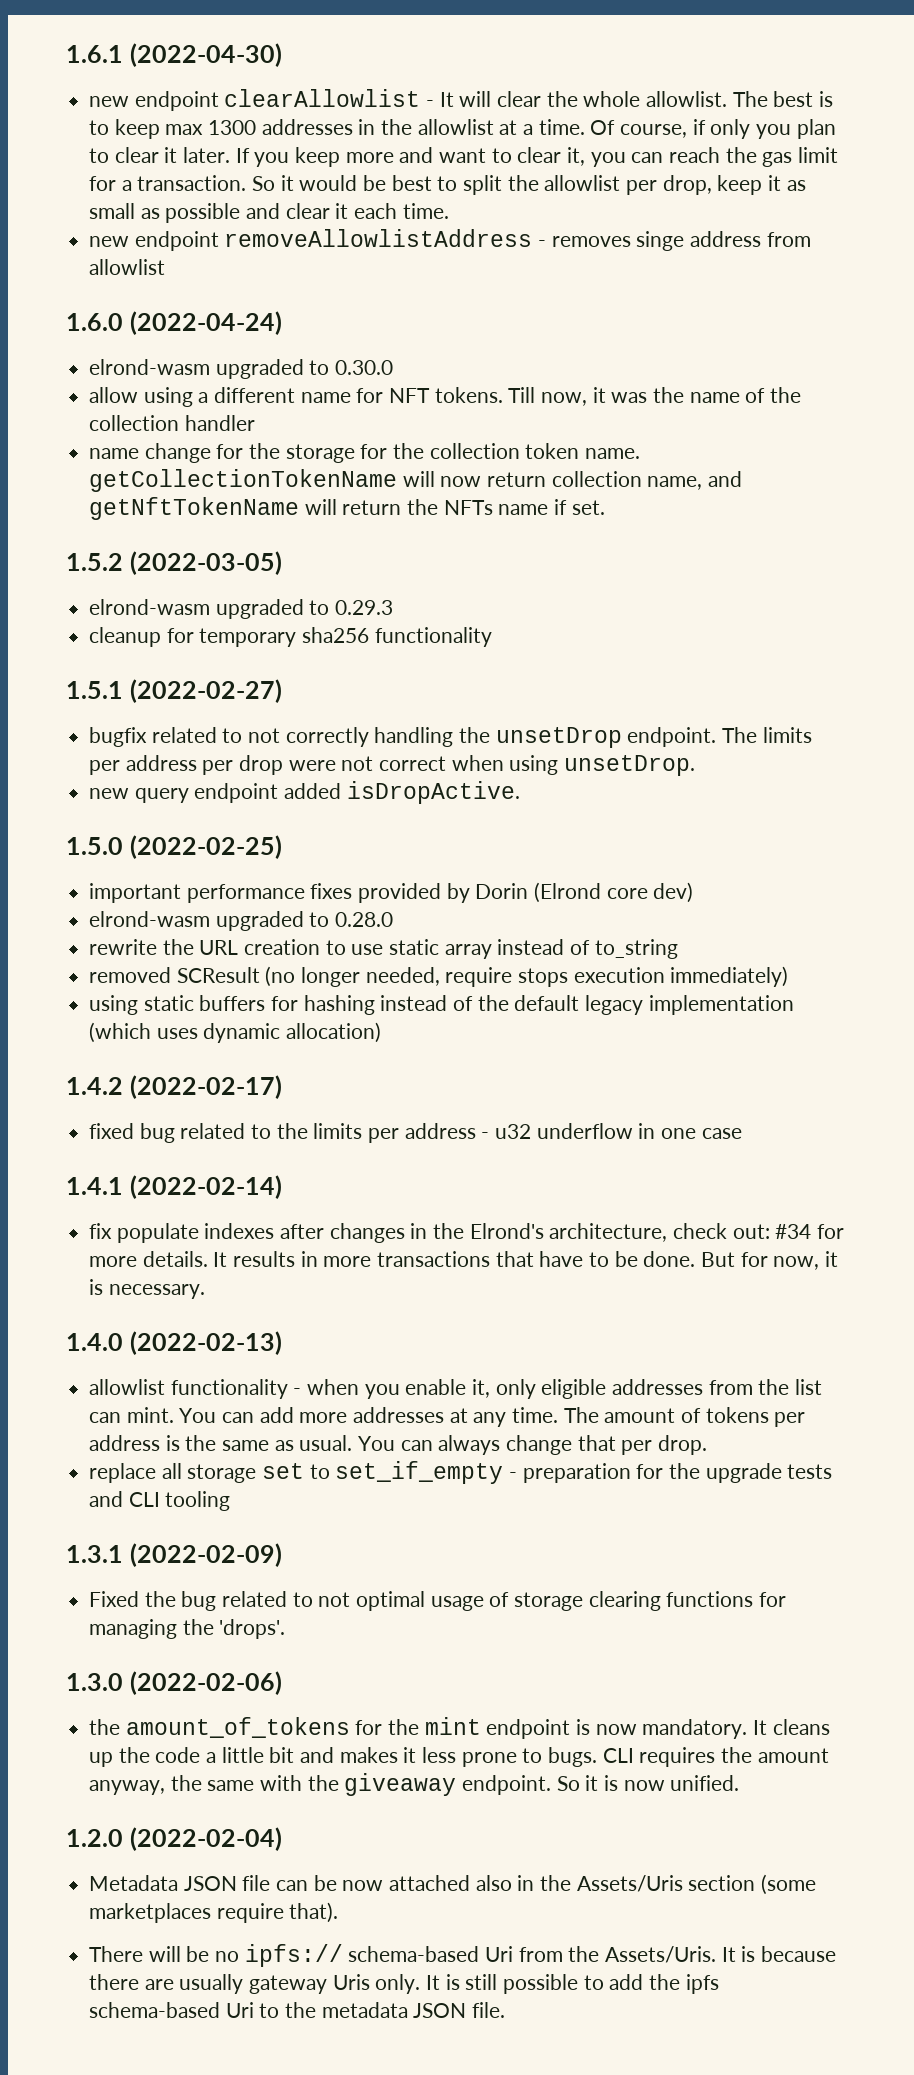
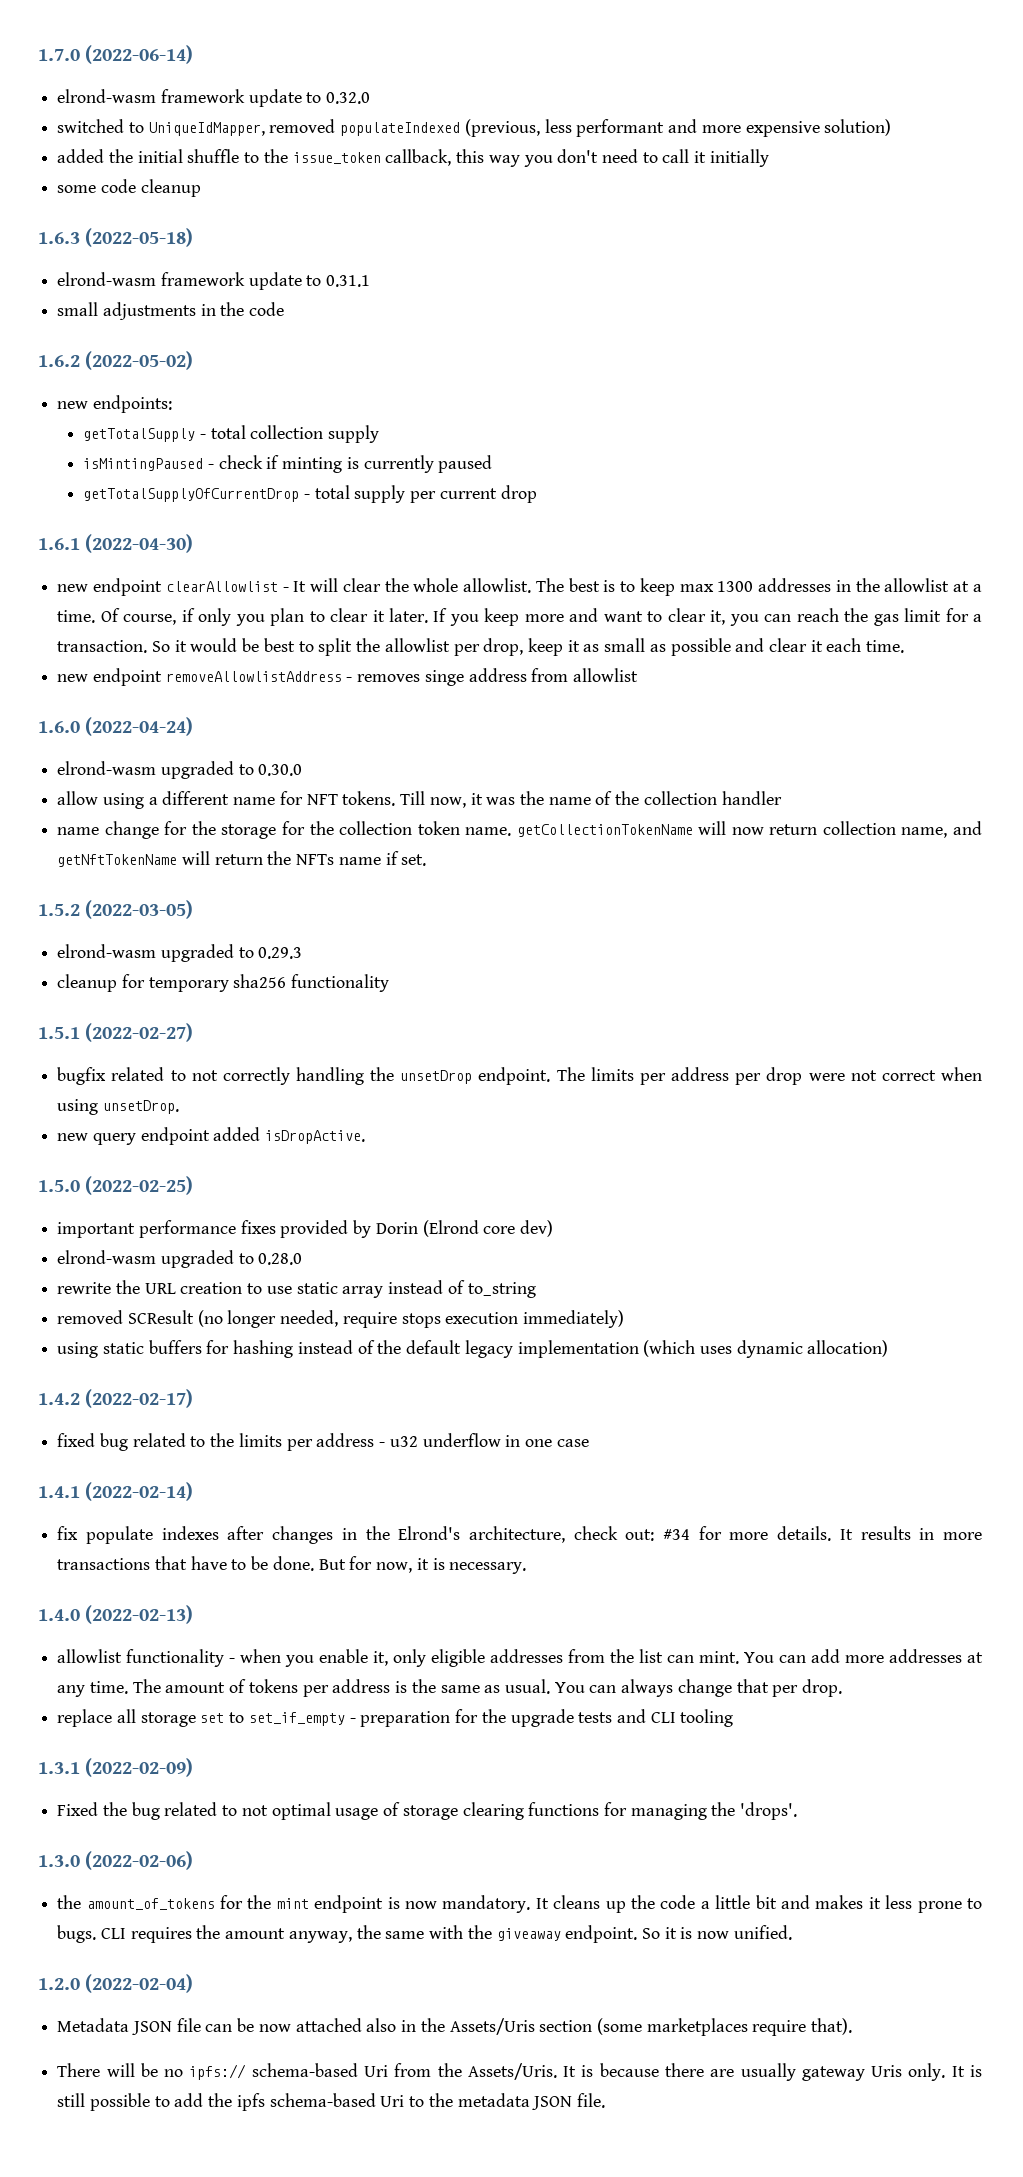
+ 1.7.0 (2022-06-14)
+ elrond-wasm framework update to 0.32.0
+ switched to UniqueIdMapper, removed populateIndexed (previous, less performant and more expensive solution)
+ added the initial shuffle to the issue_token callback, this way you don't need to call it initially
+ some code cleanup
+ 1.6.3 (2022-05-18)
+ elrond-wasm framework update to 0.31.1
+ small adjustments in the code
+ 1.6.2 (2022-05-02)
+ new endpoints:
+ getTotalSupply - total collection supply
+ isMintingPaused - check if minting is currently paused
+ getTotalSupplyOfCurrentDrop - total supply per current drop

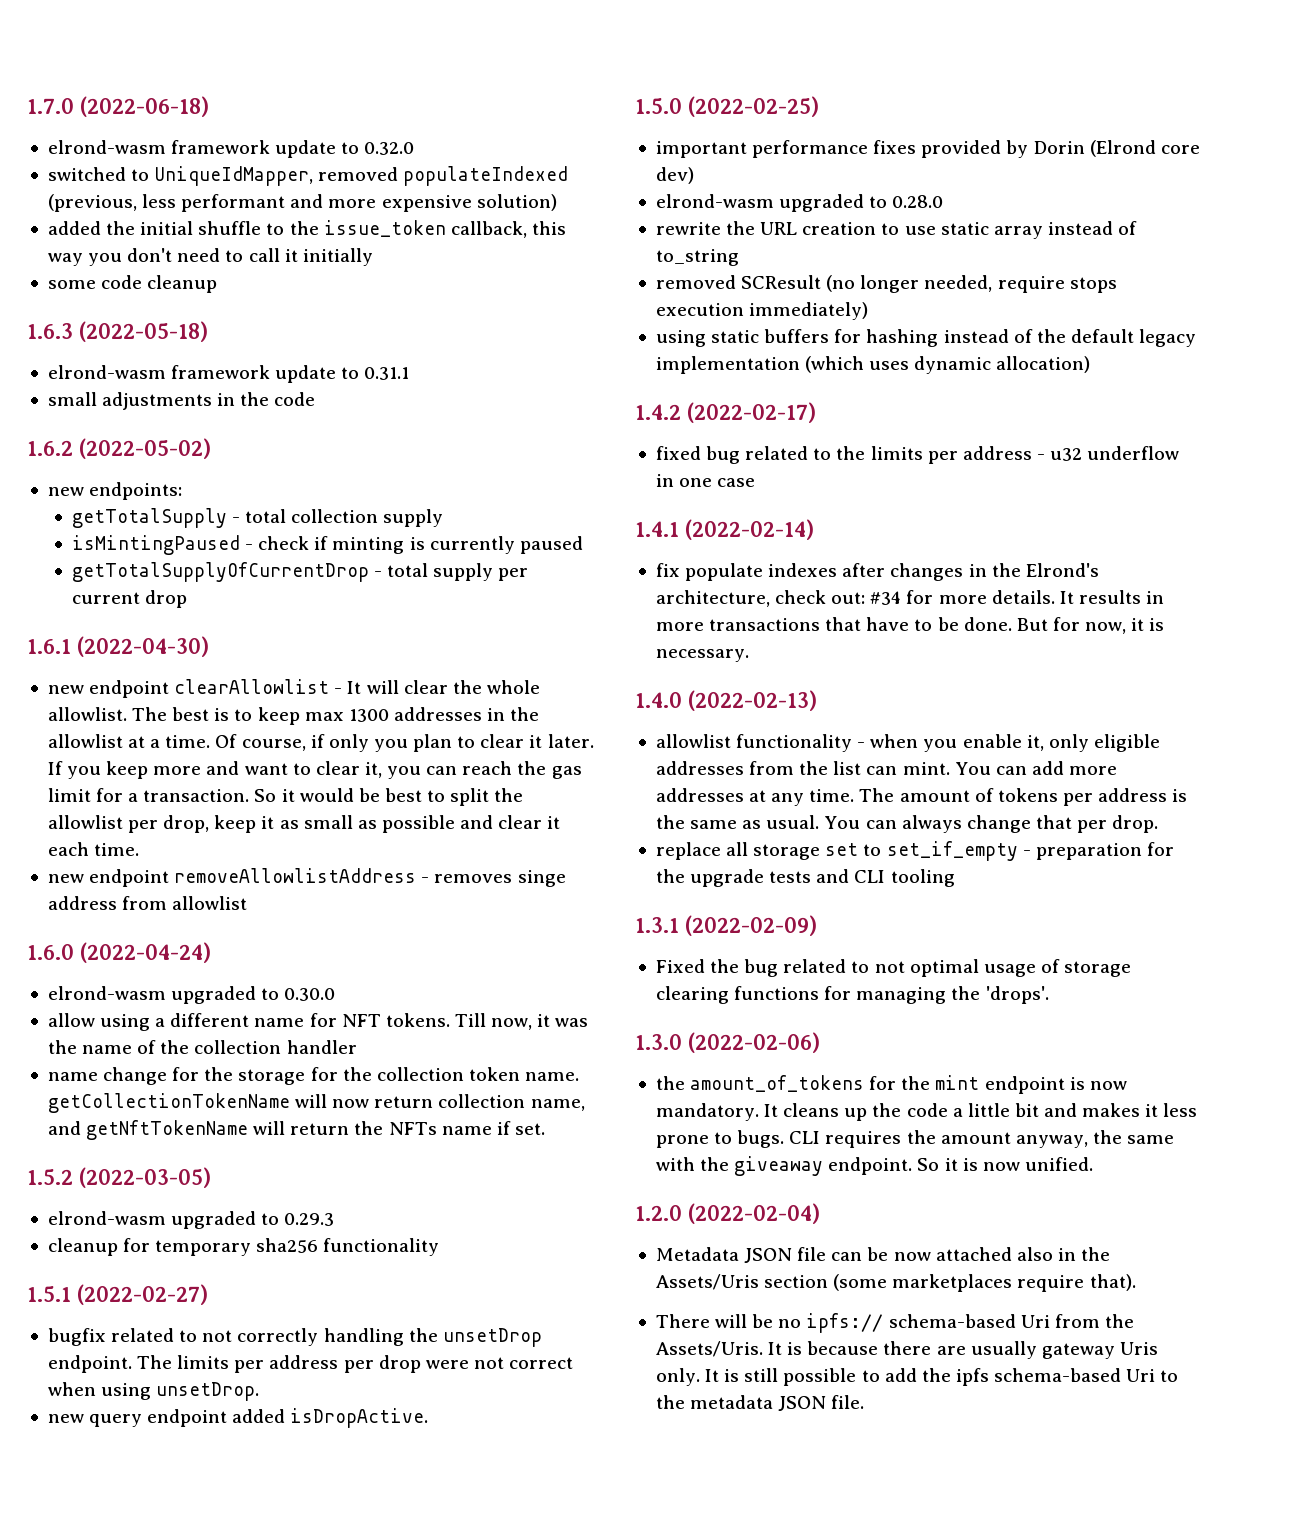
- 1.7.0 (2022-06-14)
+ 1.7.0 (2022-06-18)

